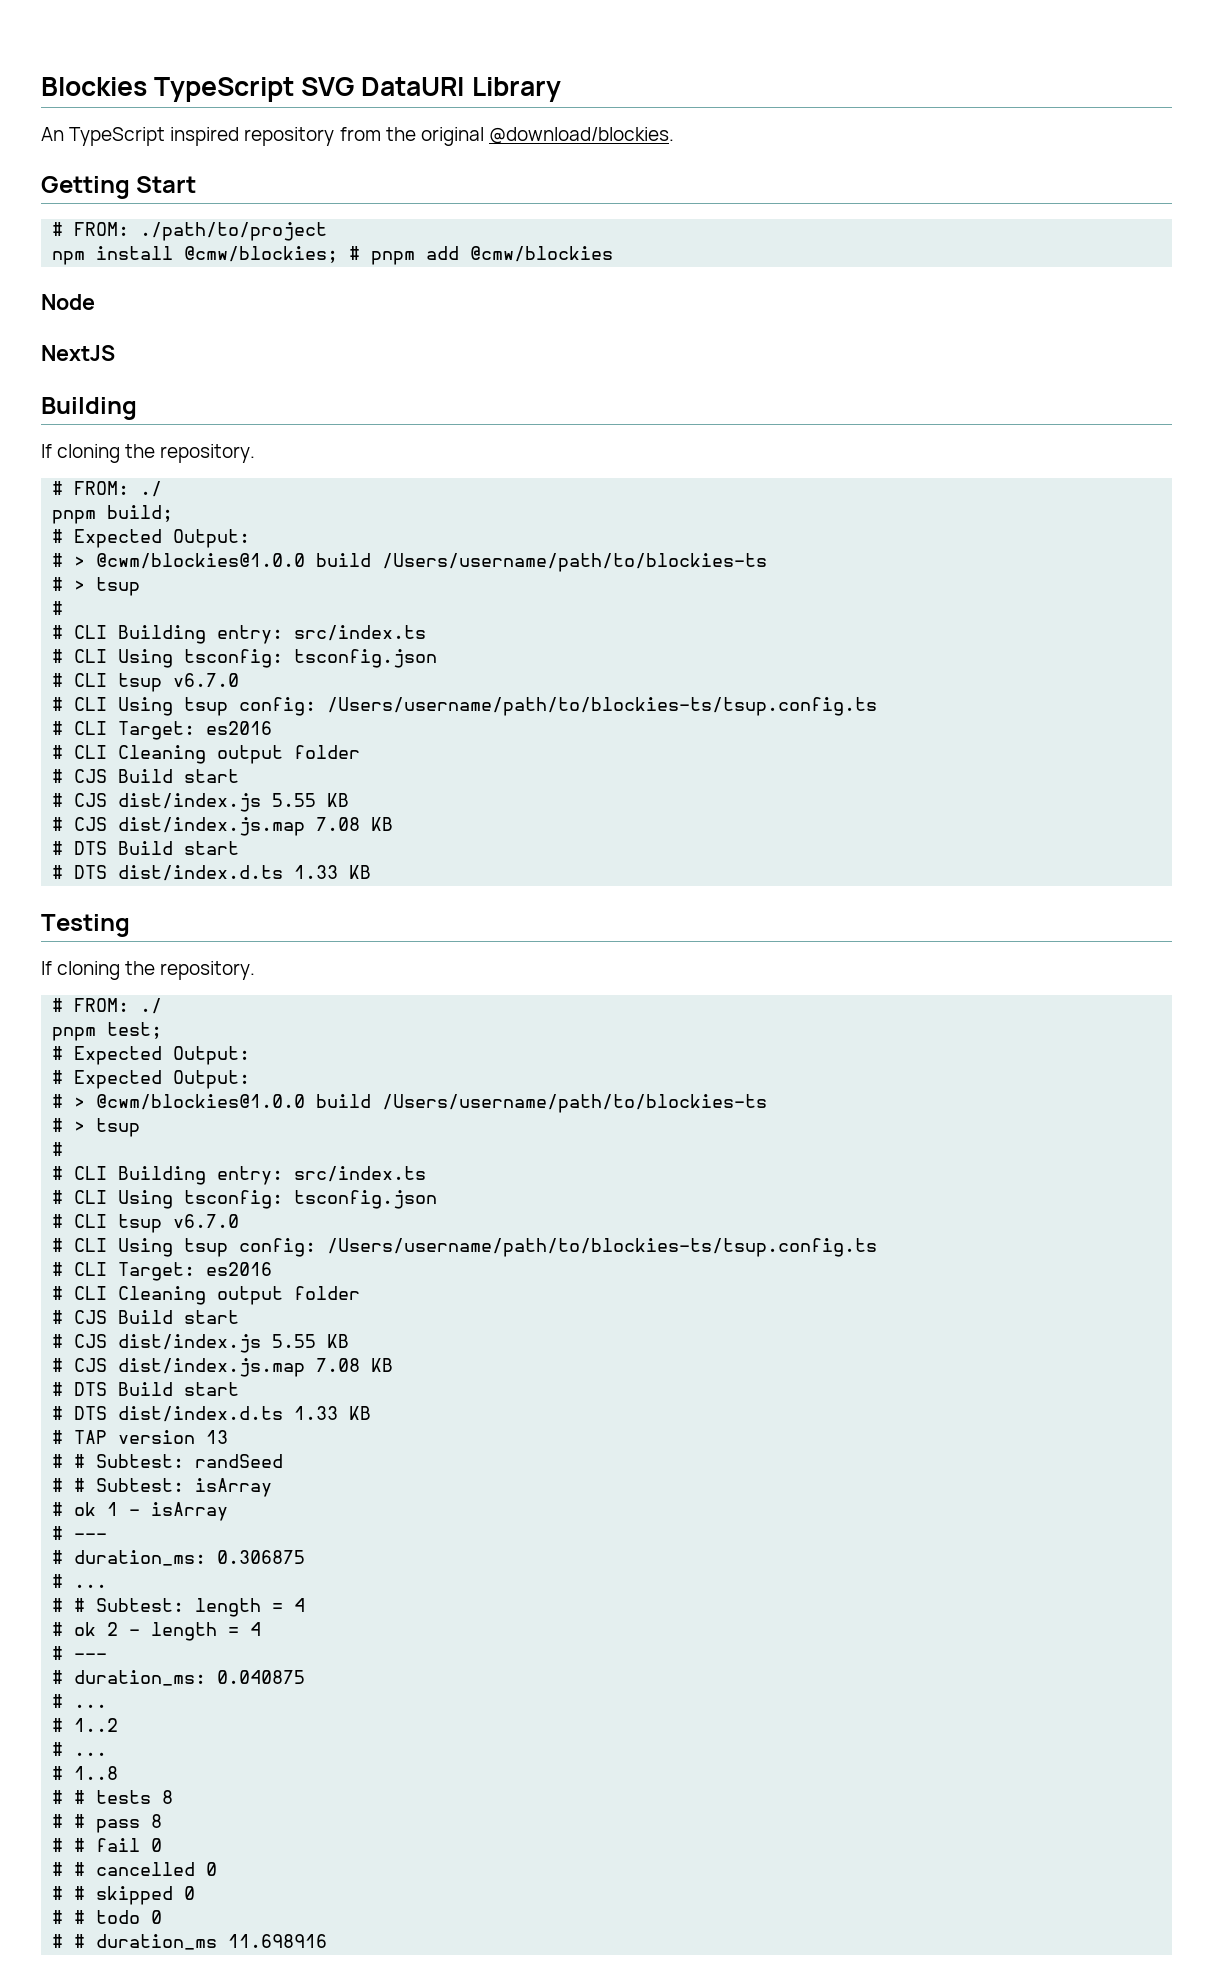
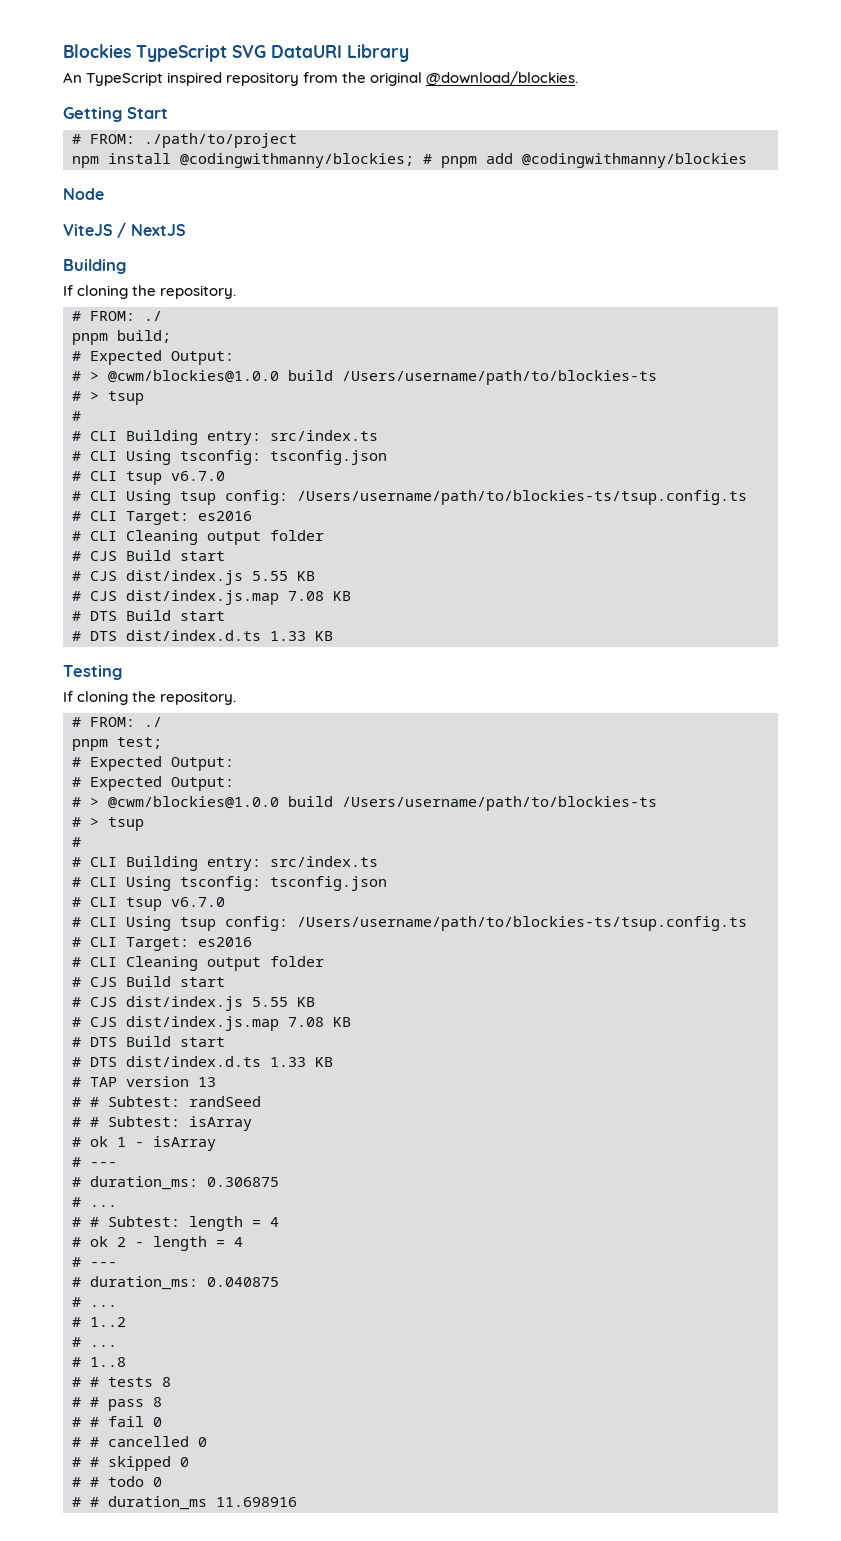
- npm install @cmw/blockies; # pnpm add @cmw/blockies
+ npm install @codingwithmanny/blockies; # pnpm add @codingwithmanny/blockies
- NextJS
+ ViteJS / NextJS

